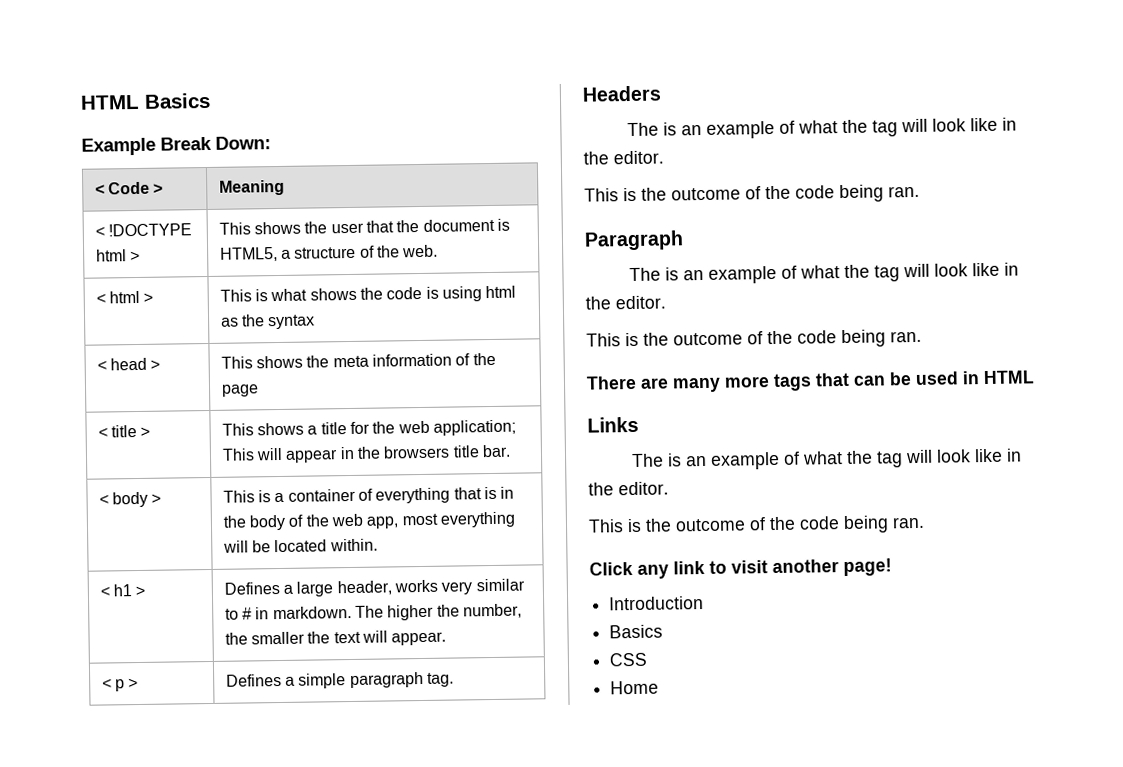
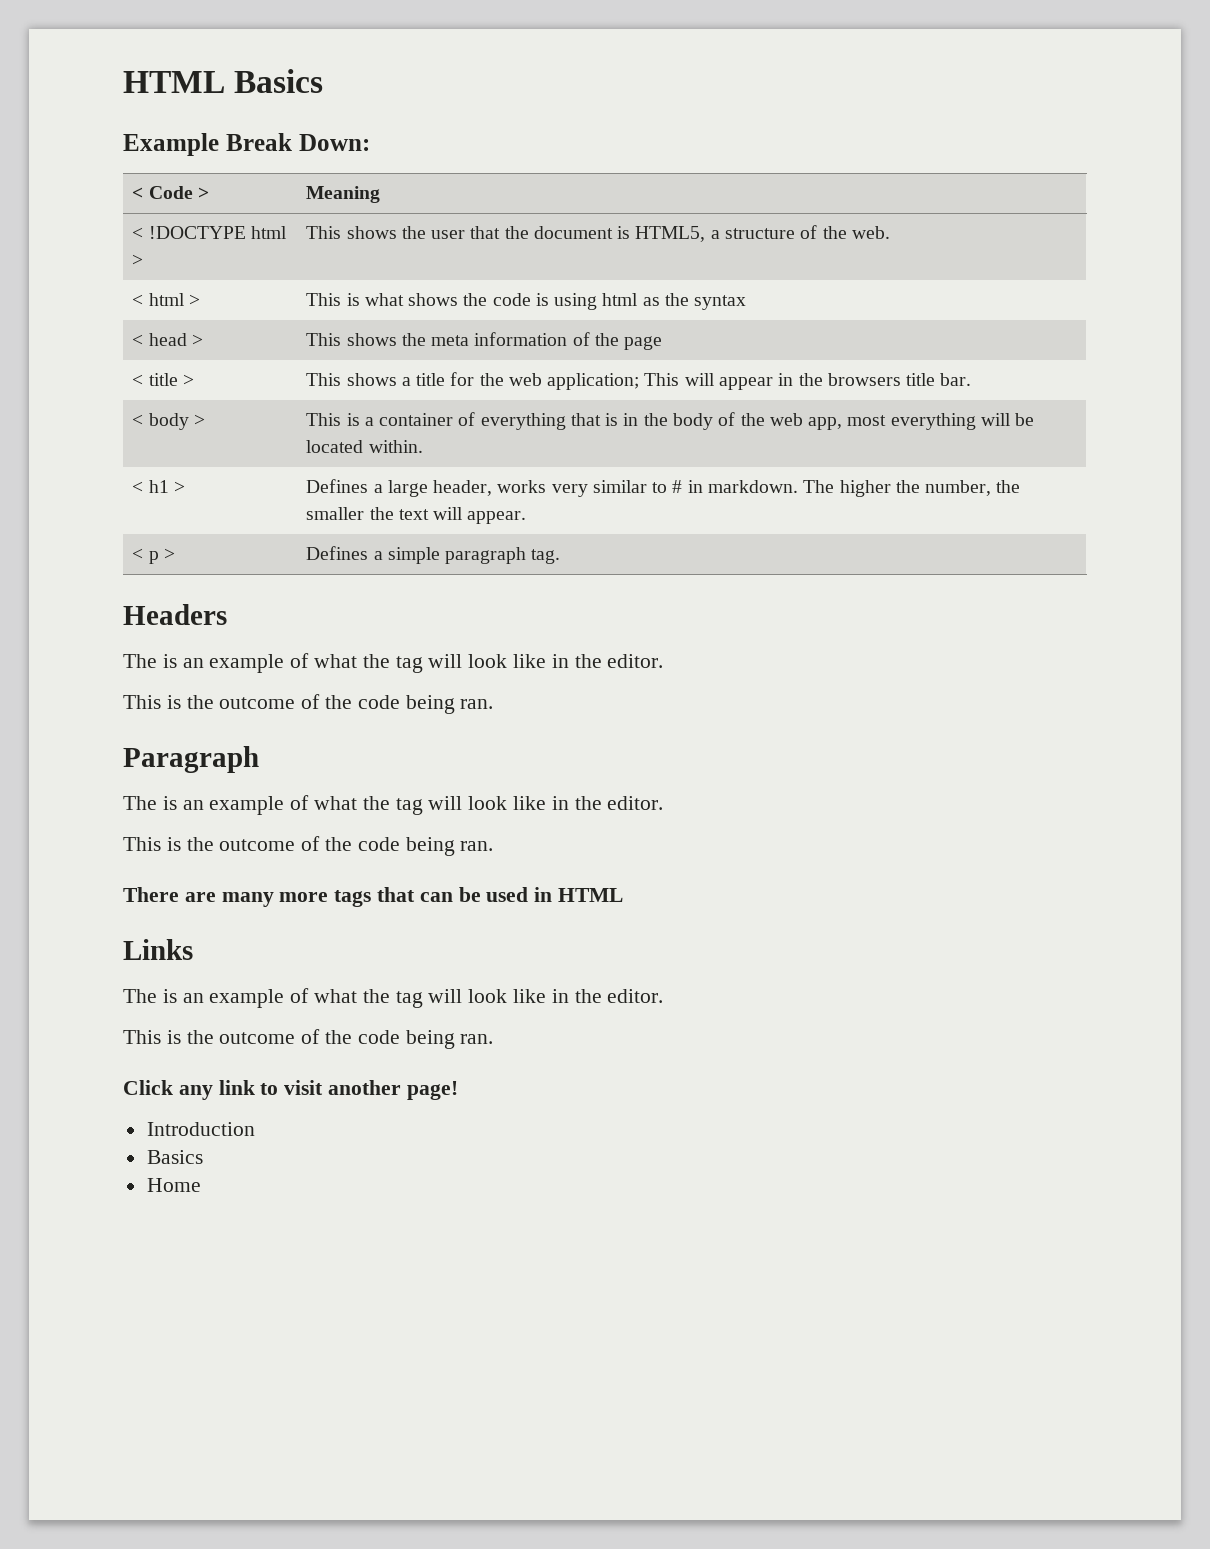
- CSS

